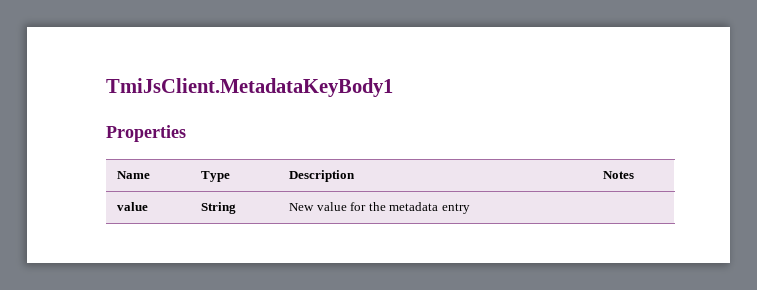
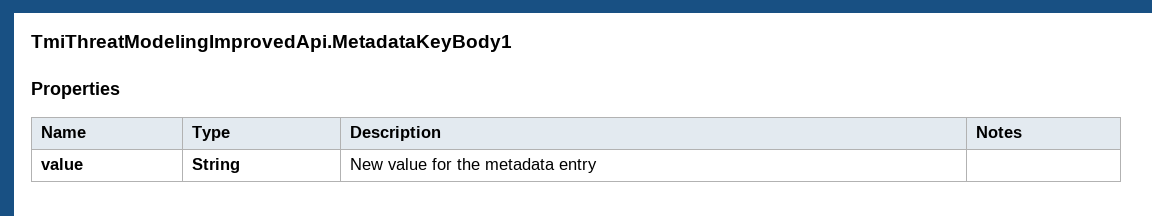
- TmiJsClient.MetadataKeyBody1
+ TmiThreatModelingImprovedApi.MetadataKeyBody1

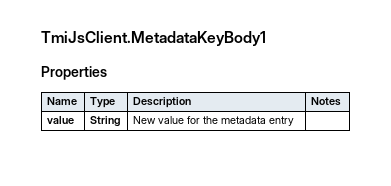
- TmiThreatModelingImprovedApi.MetadataKeyBody1
+ TmiJsClient.MetadataKeyBody1

